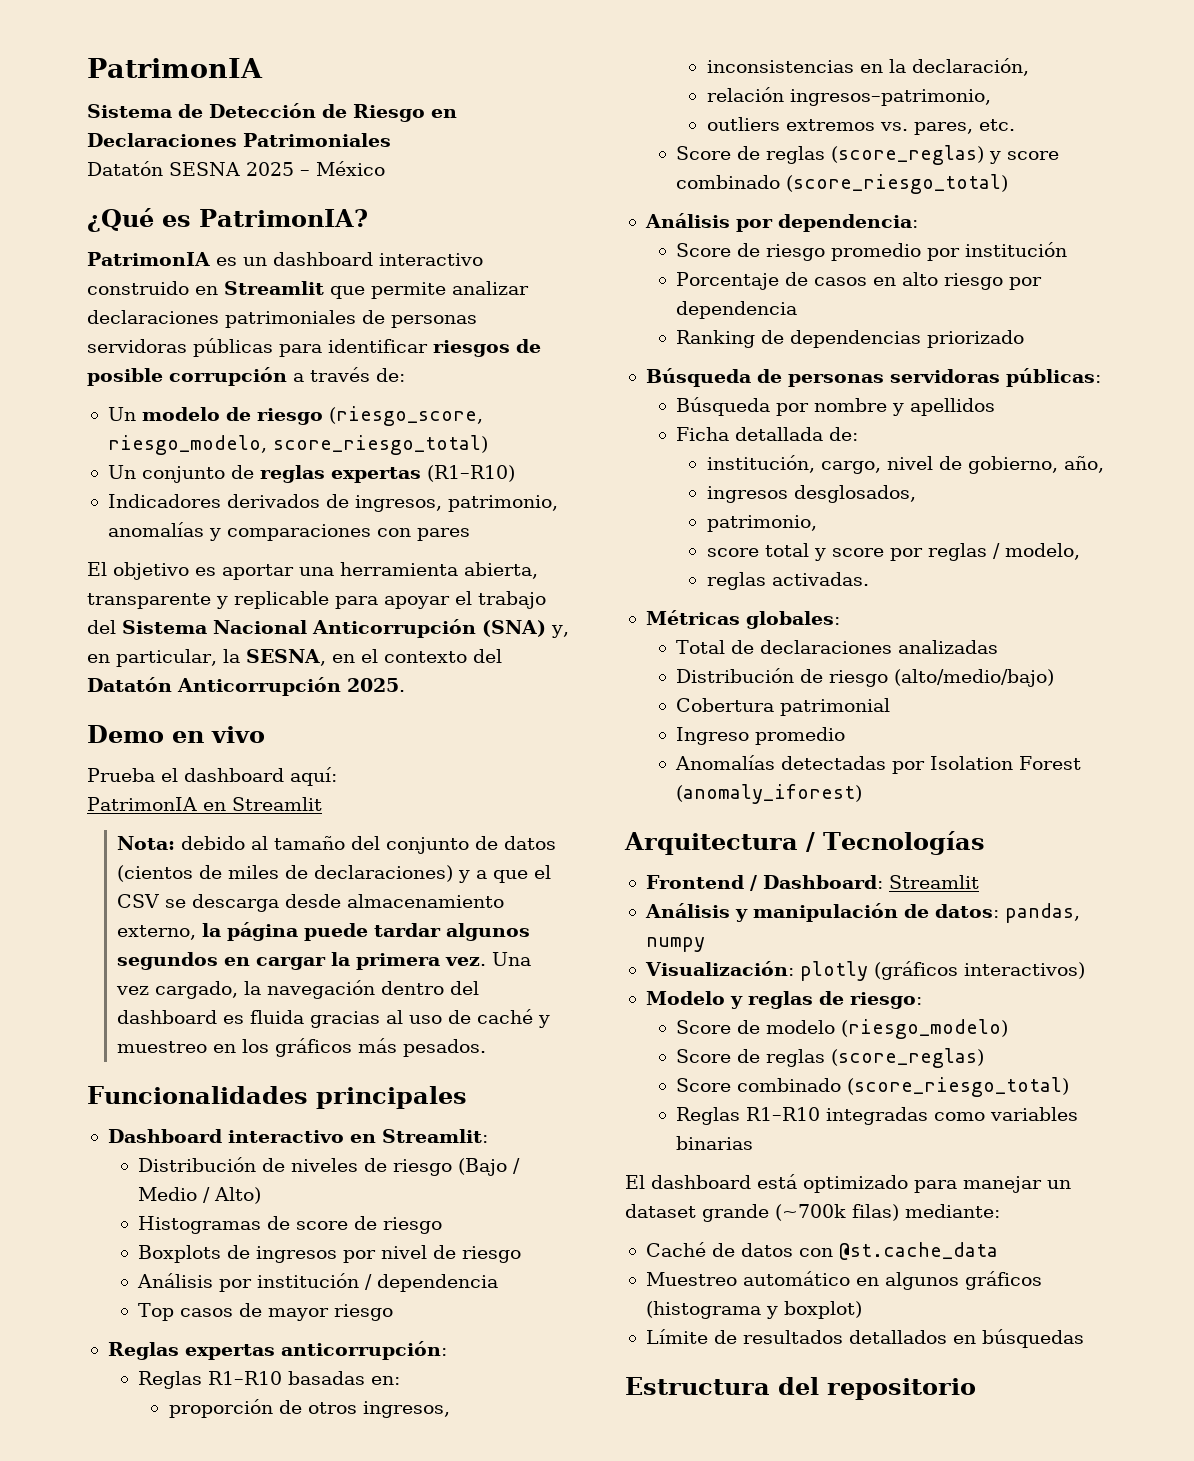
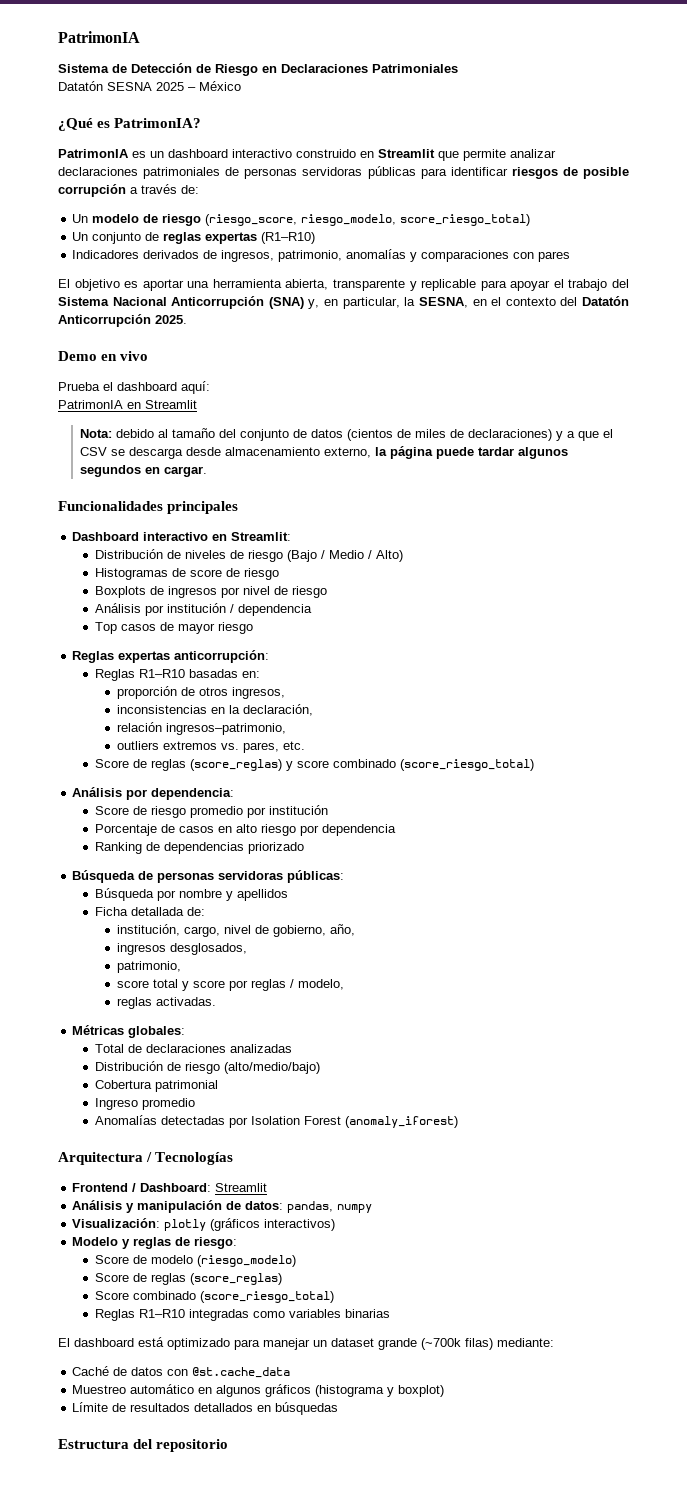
- Nota: debido al tamaño del conjunto de datos (cientos de miles de declaraciones) y a que el CSV se descarga desde almacenamiento externo, la página puede tardar algunos segundos en cargar la primera vez. Una vez cargado, la navegación dentro del dashboard es fluida gracias al uso de caché y muestreo en los gráficos más pesados.
+ Nota: debido al tamaño del conjunto de datos (cientos de miles de declaraciones) y a que el CSV se descarga desde almacenamiento externo, la página puede tardar algunos segundos en cargar.

